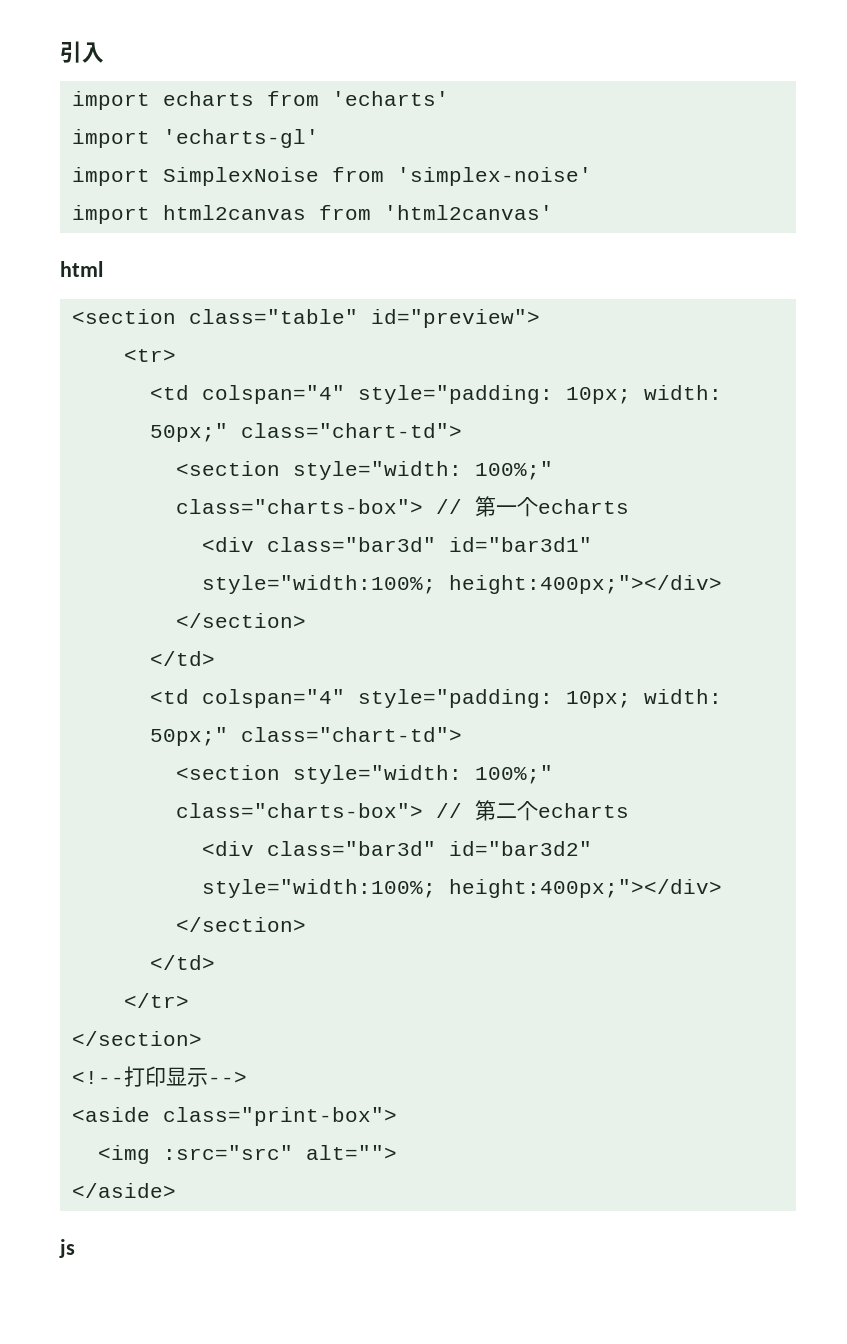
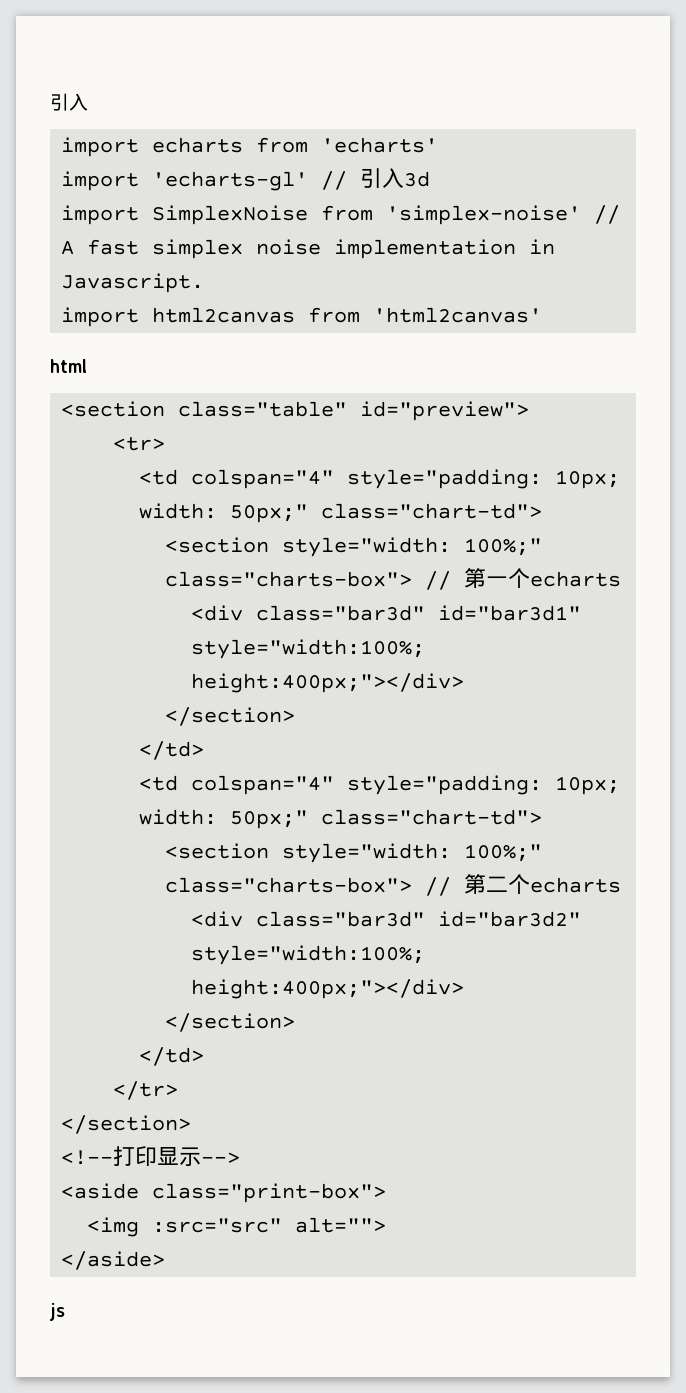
- import 'echarts-gl'
+ import 'echarts-gl' // 引入3d
- import SimplexNoise from 'simplex-noise'
+ import SimplexNoise from 'simplex-noise' // A fast simplex noise implementation in Javascript.

